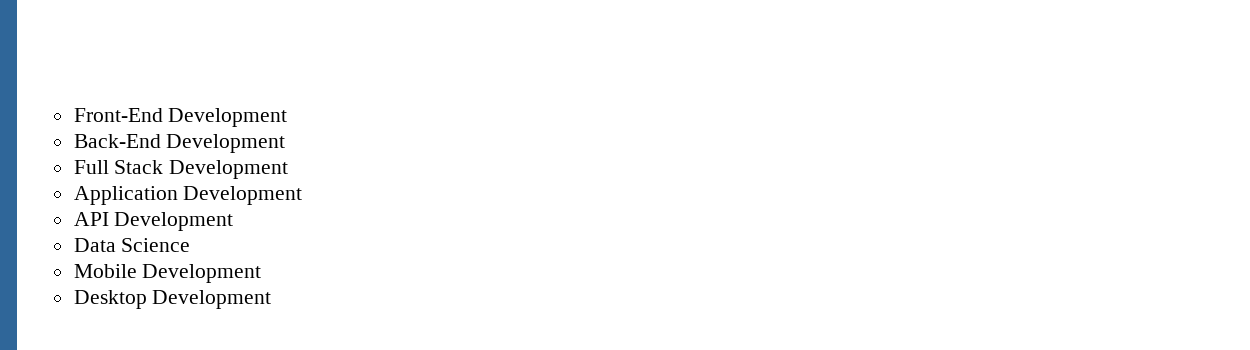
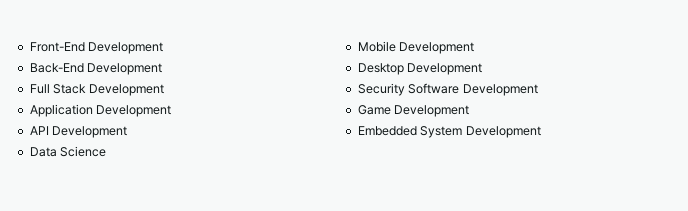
+ Security Software Development
+ Game Development
+ Embedded System Development

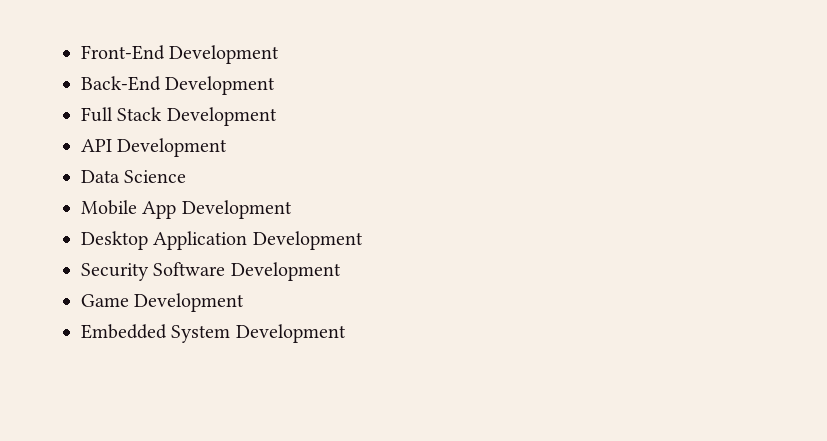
- Application Development
- Mobile Development
+ Mobile App Development
- Desktop Development
+ Desktop Application Development

